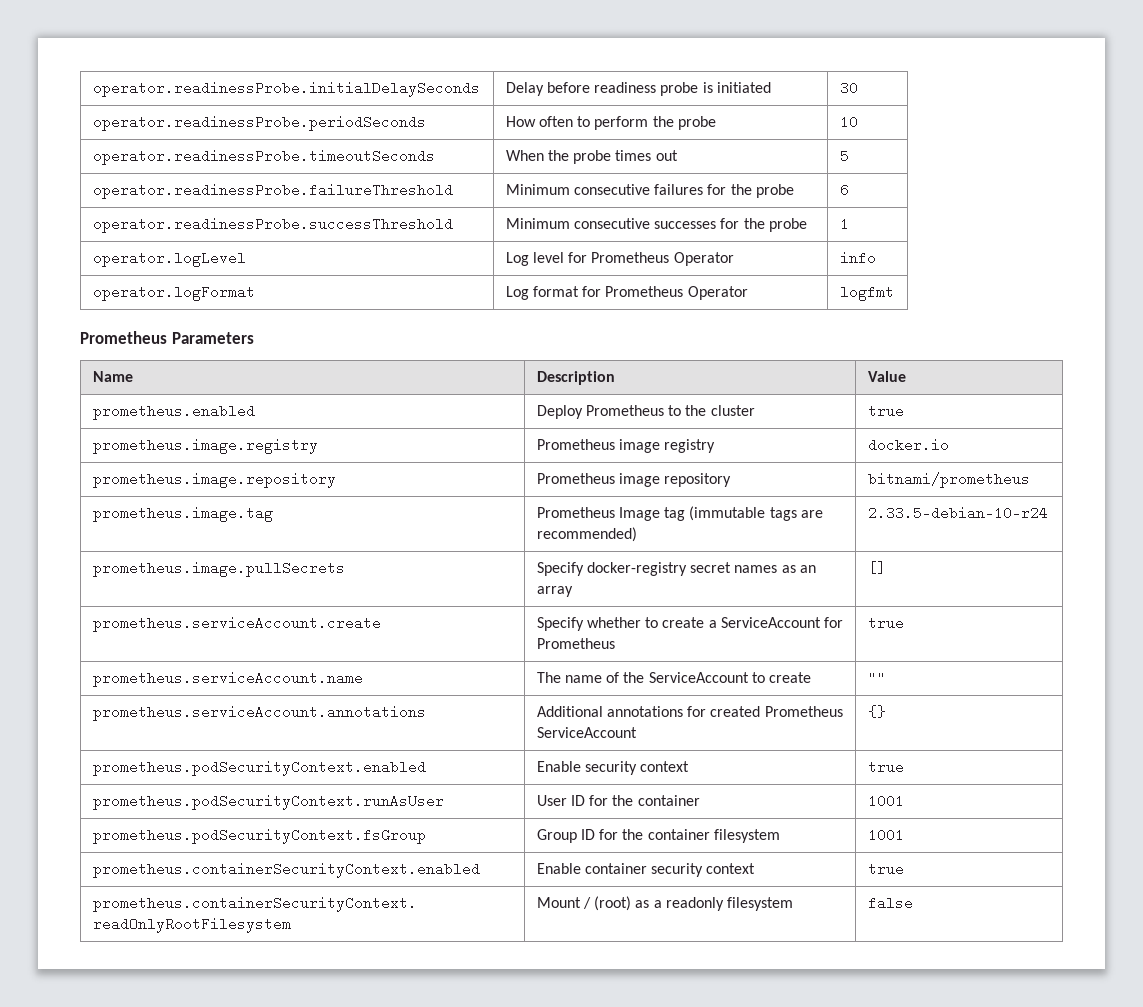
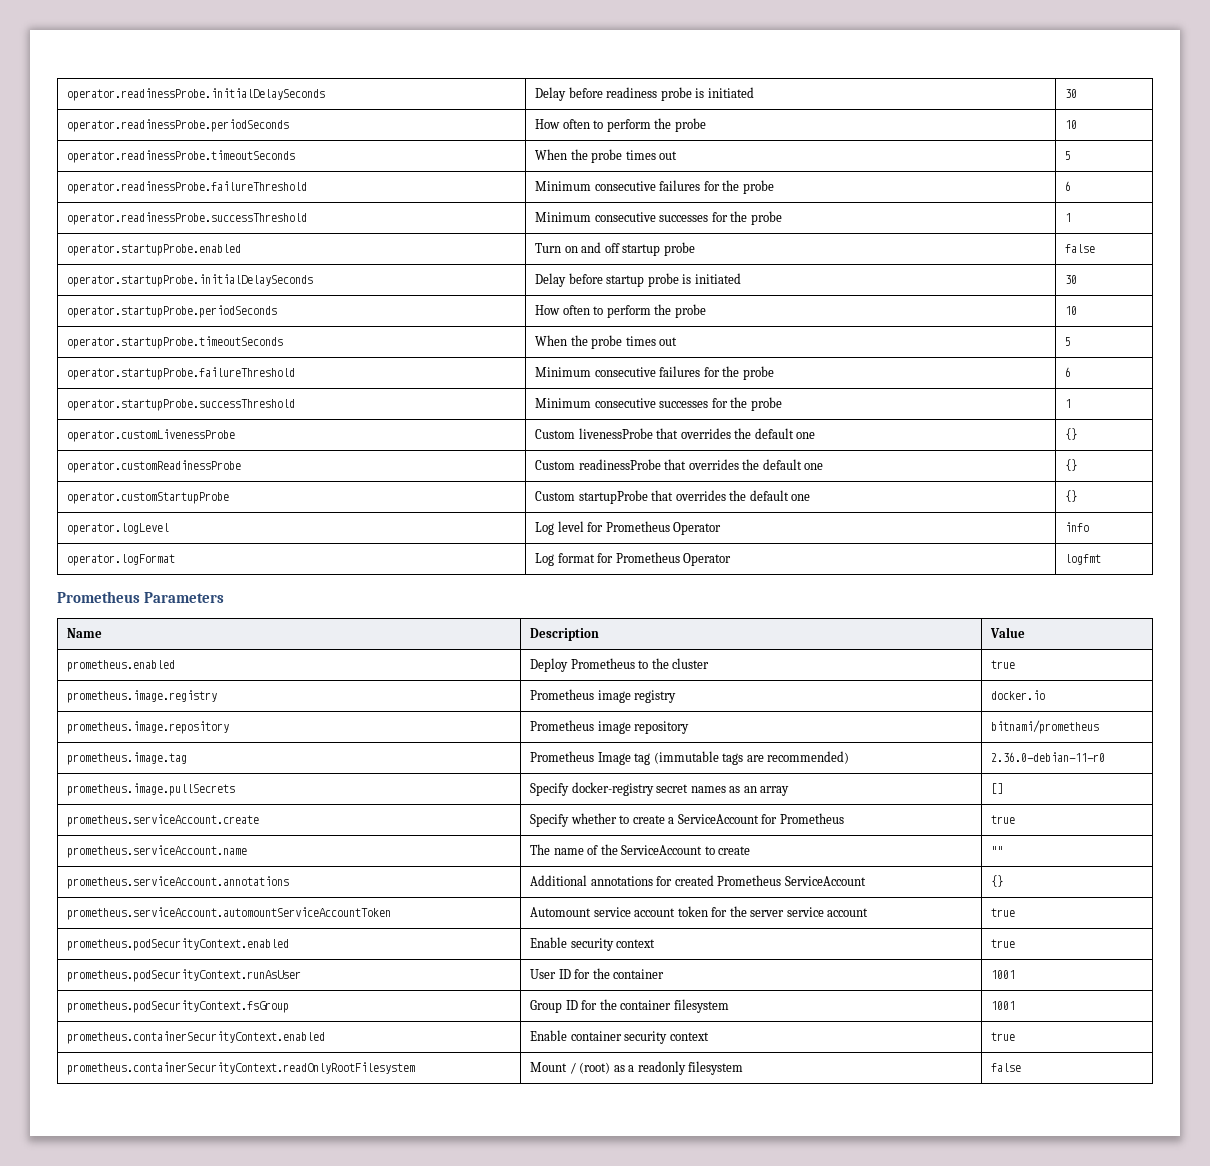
+ operator.startupProbe.enabled | Turn on and off startup probe | false
+ operator.startupProbe.initialDelaySeconds | Delay before startup probe is initiated | 30
+ operator.startupProbe.periodSeconds | How often to perform the probe | 10
+ operator.startupProbe.timeoutSeconds | When the probe times out | 5
+ operator.startupProbe.failureThreshold | Minimum consecutive failures for the probe | 6
+ operator.startupProbe.successThreshold | Minimum consecutive successes for the probe | 1
+ operator.customLivenessProbe | Custom livenessProbe that overrides the default one | {}
+ operator.customReadinessProbe | Custom readinessProbe that overrides the default one | {}
+ operator.customStartupProbe | Custom startupProbe that overrides the default one | {}
- prometheus.image.tag | Prometheus Image tag (immutable tags are recommended) | 2.33.5-debian-10-r24
+ prometheus.image.tag | Prometheus Image tag (immutable tags are recommended) | 2.36.0-debian-11-r0
+ prometheus.serviceAccount.automountServiceAccountToken | Automount service account token for the server service account | true

